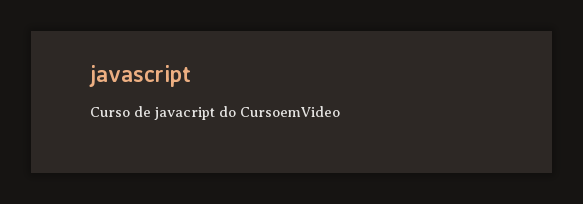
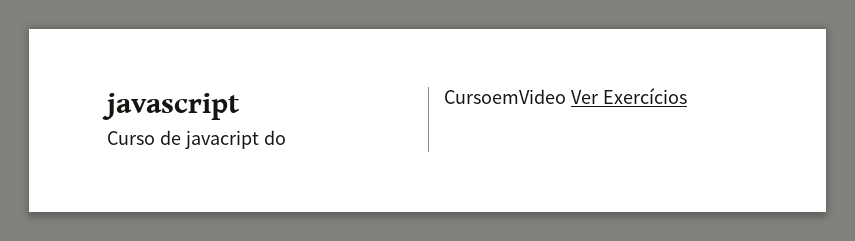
- Curso de javacript do CursoemVideo
+ Curso de javacript do CursoemVideo Ver Exercícios

